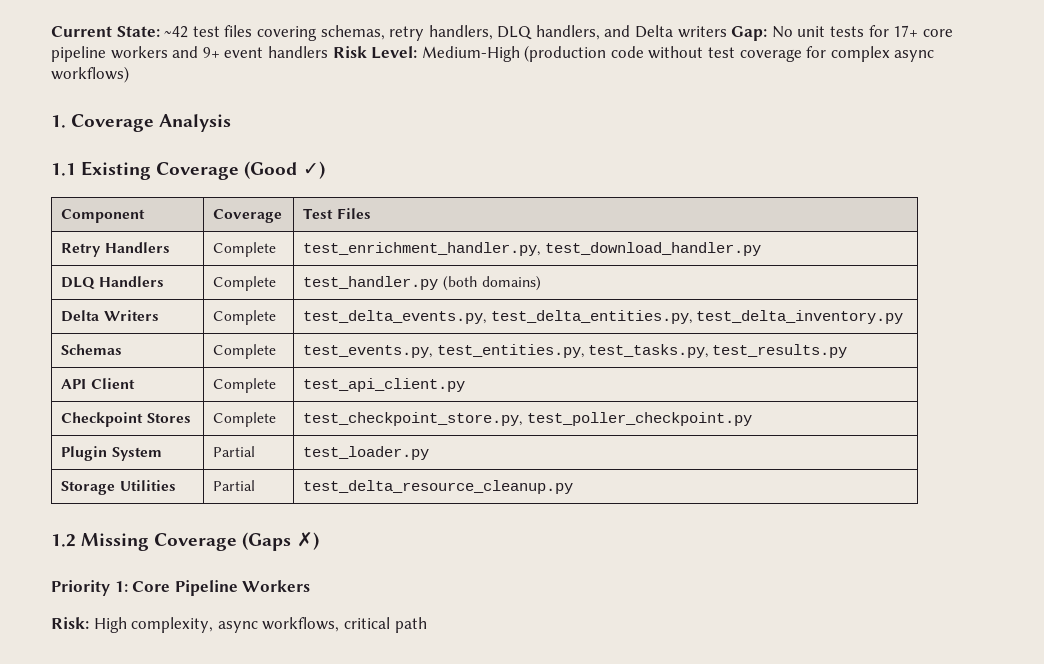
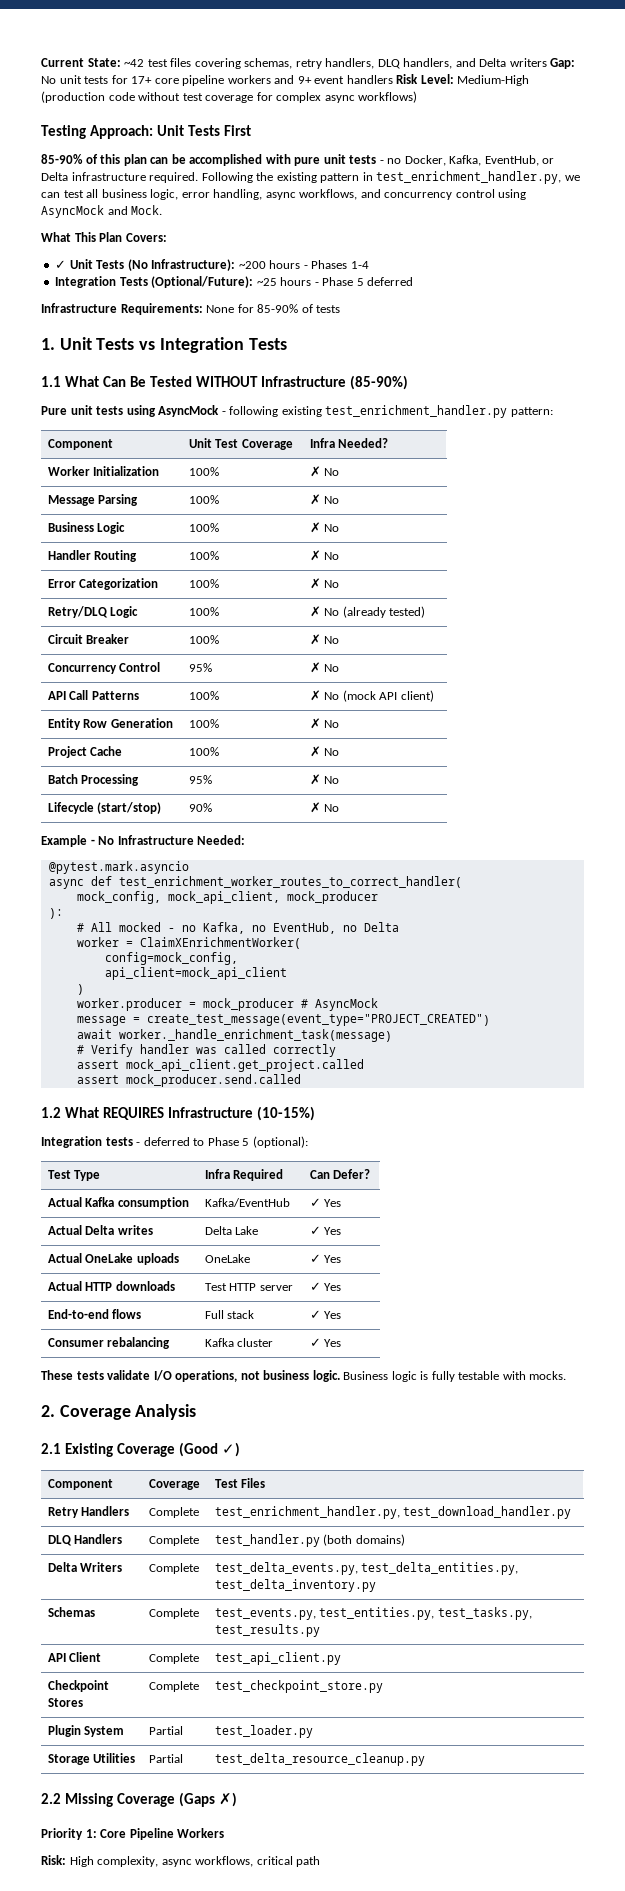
- 1. Coverage Analysis
+ Testing Approach: Unit Tests First
+ 85-90% of this plan can be accomplished with pure unit tests - no Docker, Kafka, EventHub, or Delta infrastructure required. Following the existing pattern in test_enrichment_handler.py, we can test all business logic, error handling, async workflows, and concurrency control using AsyncMock and Mock.
+ What This Plan Covers:
+ ✓ Unit Tests (No Infrastructure): ~200 hours - Phases 1-4
+ Integration Tests (Optional/Future): ~25 hours - Phase 5 deferred
+ Infrastructure Requirements: None for 85-90% of tests
+ 1. Unit Tests vs Integration Tests
+ 1.1 What Can Be Tested WITHOUT Infrastructure (85-90%)
+ Pure unit tests using AsyncMock - following existing test_enrichment_handler.py pattern:
+ Component | Unit Test Coverage | Infra Needed?
+ Worker Initialization | 100% | ✗ No
+ Message Parsing | 100% | ✗ No
+ Business Logic | 100% | ✗ No
+ Handler Routing | 100% | ✗ No
+ Error Categorization | 100% | ✗ No
+ Retry/DLQ Logic | 100% | ✗ No (already tested)
+ Circuit Breaker | 100% | ✗ No
+ Concurrency Control | 95% | ✗ No
+ API Call Patterns | 100% | ✗ No (mock API client)
+ Entity Row Generation | 100% | ✗ No
+ Project Cache | 100% | ✗ No
+ Batch Processing | 95% | ✗ No
+ Lifecycle (start/stop) | 90% | ✗ No
+ Example - No Infrastructure Needed:
+ @pytest.mark.asyncio
+ async def test_enrichment_worker_routes_to_correct_handler(
+ mock_config, mock_api_client, mock_producer
+ ):
+ # All mocked - no Kafka, no EventHub, no Delta
+ worker = ClaimXEnrichmentWorker(
+ config=mock_config,
+ api_client=mock_api_client
+ )
+ worker.producer = mock_producer # AsyncMock
+ message = create_test_message(event_type="PROJECT_CREATED")
+ await worker._handle_enrichment_task(message)
+ # Verify handler was called correctly
+ assert mock_api_client.get_project.called
+ assert mock_producer.send.called
+ 1.2 What REQUIRES Infrastructure (10-15%)
+ Integration tests - deferred to Phase 5 (optional):
+ Test Type | Infra Required | Can Defer?
+ Actual Kafka consumption | Kafka/EventHub | ✓ Yes
+ Actual Delta writes | Delta Lake | ✓ Yes
+ Actual OneLake uploads | OneLake | ✓ Yes
+ Actual HTTP downloads | Test HTTP server | ✓ Yes
+ End-to-end flows | Full stack | ✓ Yes
+ Consumer rebalancing | Kafka cluster | ✓ Yes
+ These tests validate I/O operations, not business logic. Business logic is fully testable with mocks.
+ 2. Coverage Analysis
- 1.1 Existing Coverage (Good ✓)
+ 2.1 Existing Coverage (Good ✓)
- Checkpoint Stores | Complete | test_checkpoint_store.py, test_poller_checkpoint.py
+ Checkpoint Stores | Complete | test_checkpoint_store.py
- 1.2 Missing Coverage (Gaps ✗)
+ 2.2 Missing Coverage (Gaps ✗)

